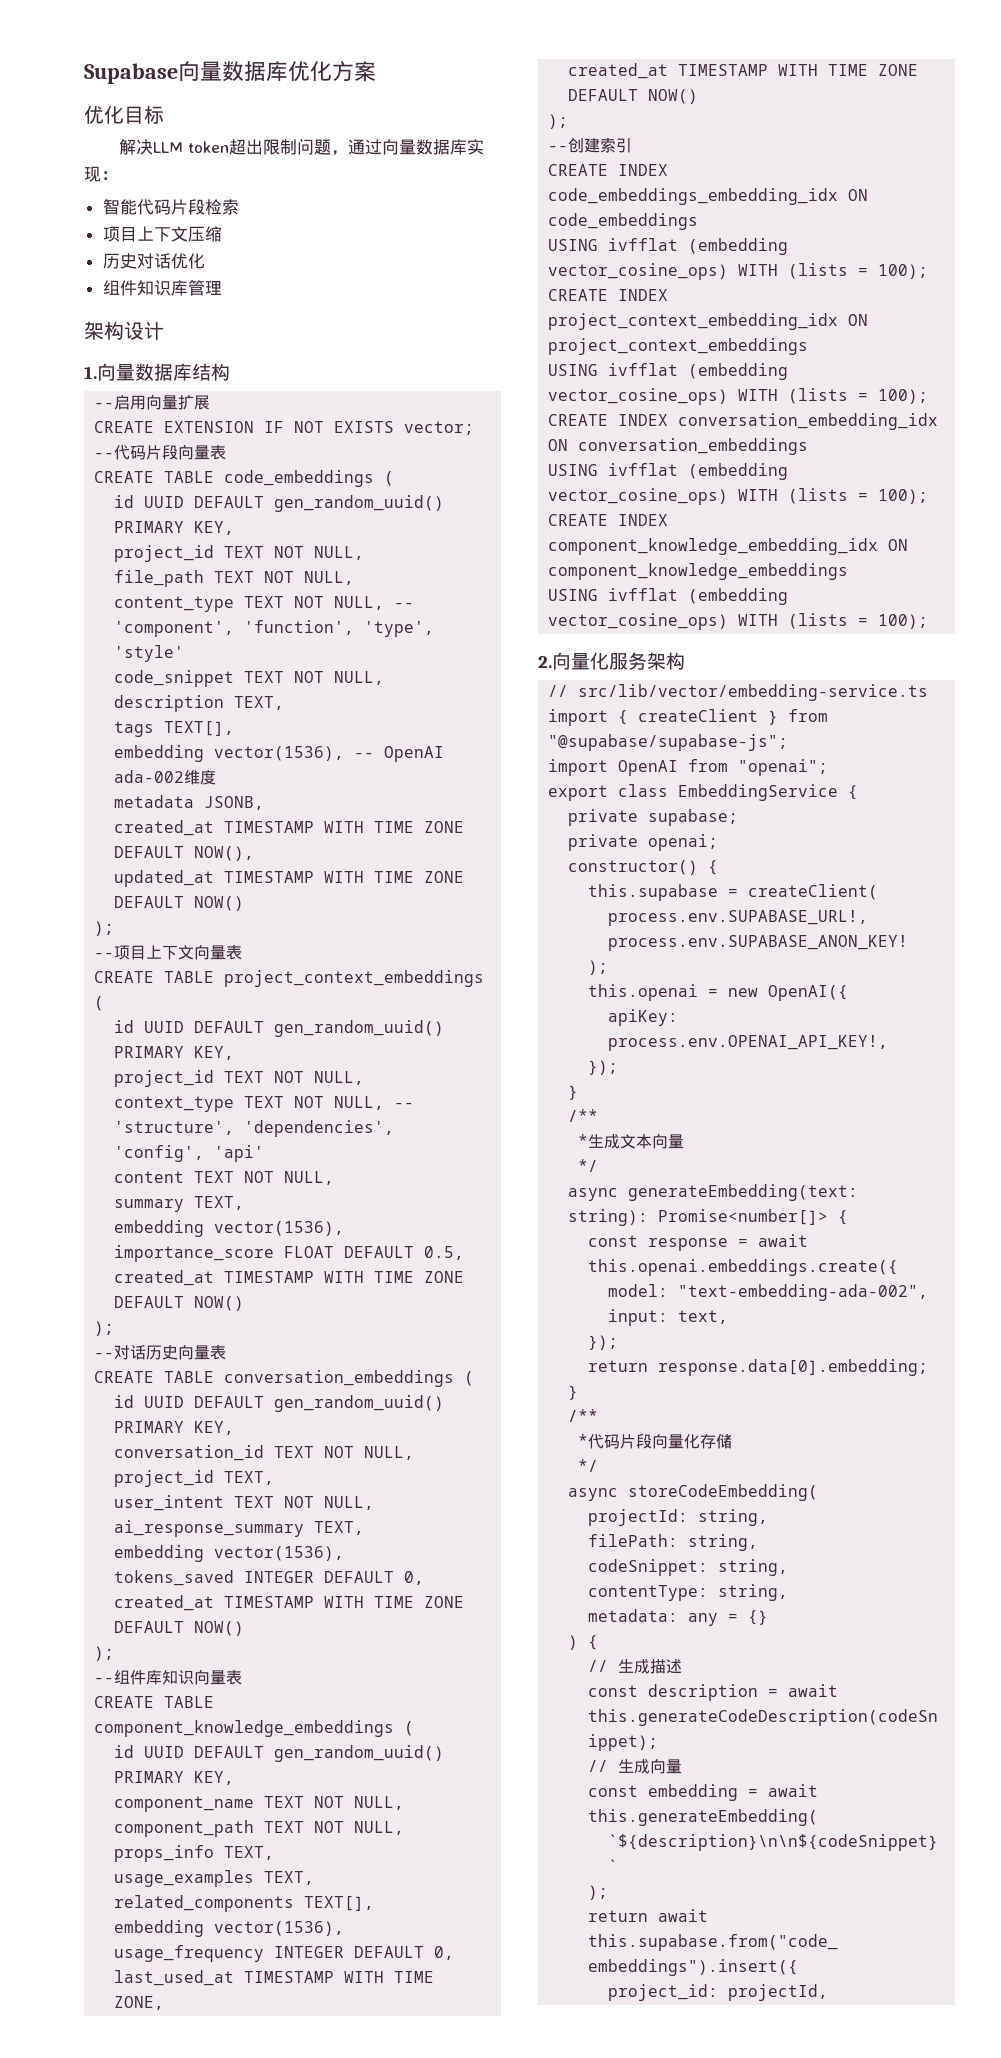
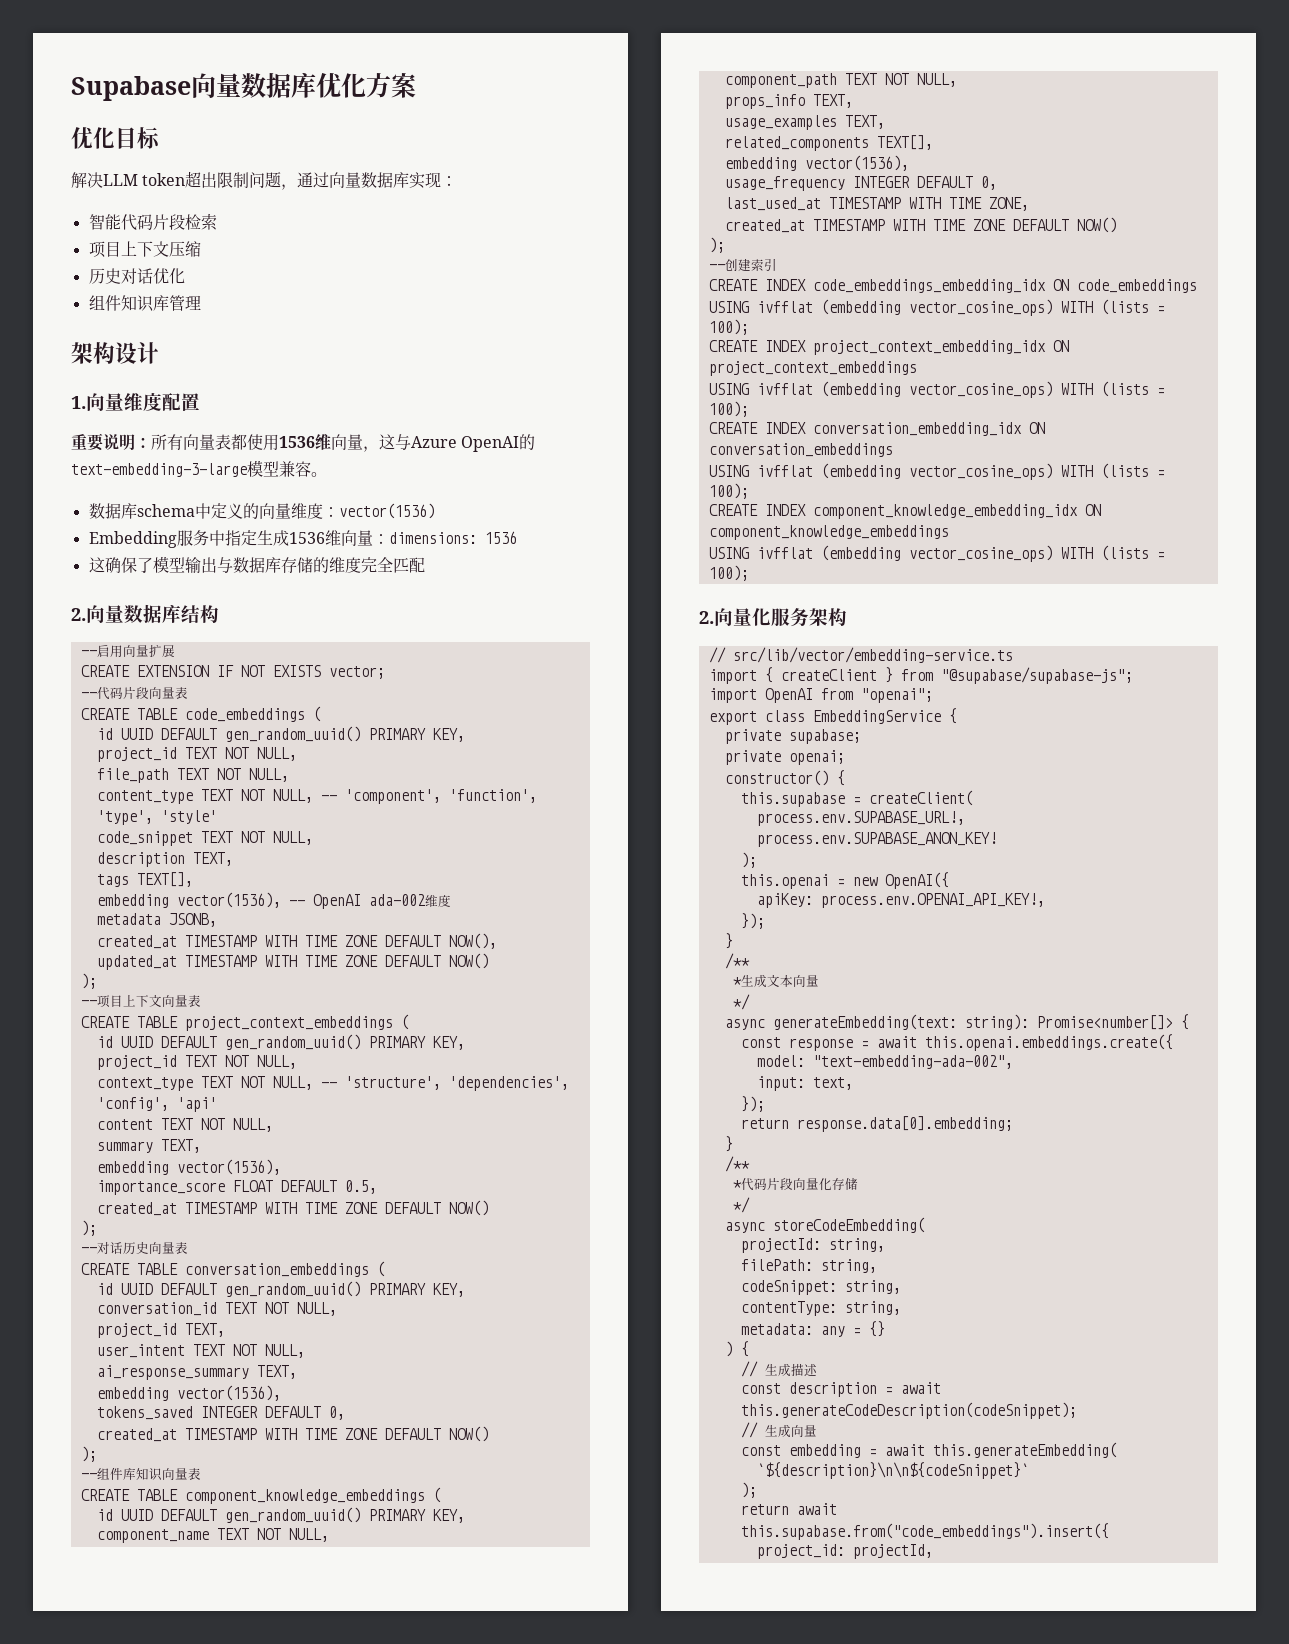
- 1.向量数据库结构
+ 1.向量维度配置
+ 重要说明：所有向量表都使用1536维向量，这与Azure OpenAI的text-embedding-3-large模型兼容。
+ 数据库schema中定义的向量维度：vector(1536)
+ Embedding服务中指定生成1536维向量：dimensions: 1536
+ 这确保了模型输出与数据库存储的维度完全匹配
+ 2.向量数据库结构

